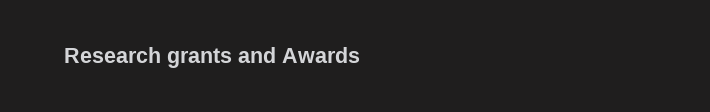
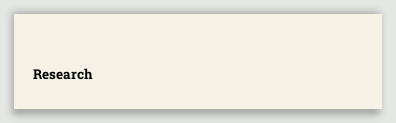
- Research grants and Awards
+ Research

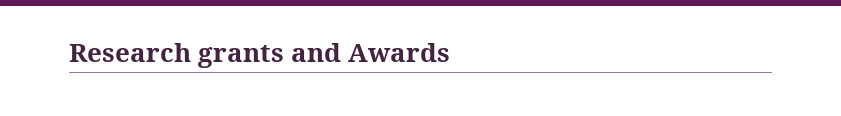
- Research
+ Research grants and Awards

